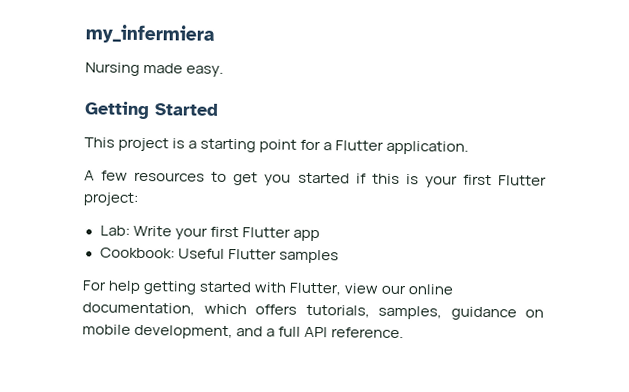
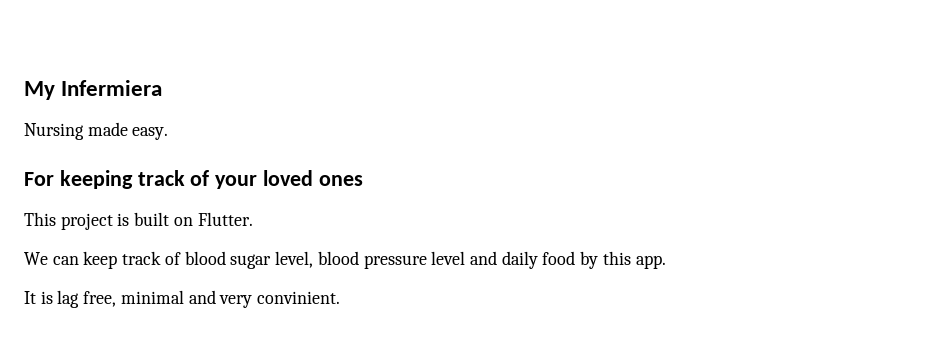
- my_infermiera
+ My Infermiera
- Getting Started
- This project is a starting point for a Flutter application.
- A few resources to get you started if this is your first Flutter project:
- Lab: Write your first Flutter app
- Cookbook: Useful Flutter samples
- For help getting started with Flutter, view our online documentation, which offers tutorials, samples, guidance on mobile development, and a full API reference.
+ For keeping track of your loved ones
+ This project is built on Flutter.
+ We can keep track of blood sugar level, blood pressure level and daily food by this app.
+ It is lag free, minimal and very convinient.

